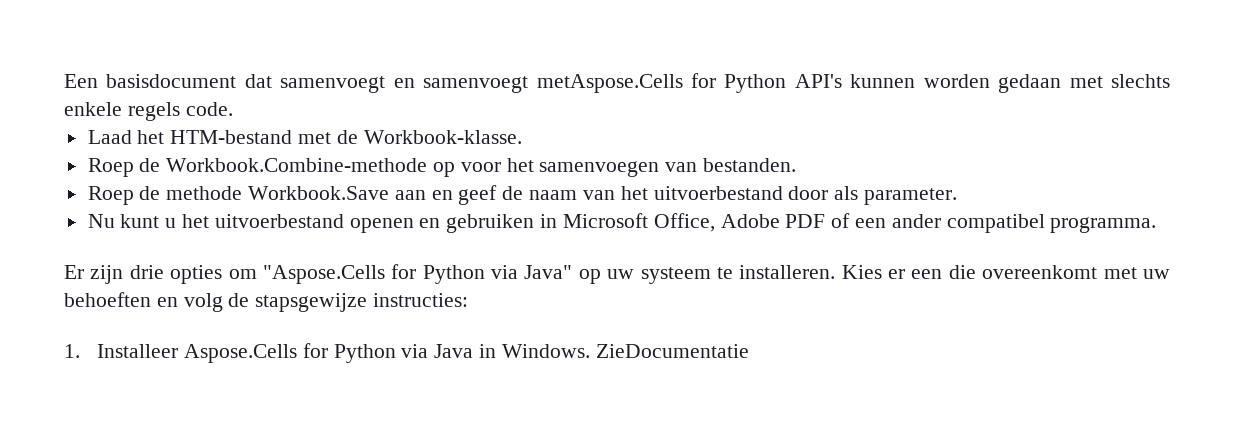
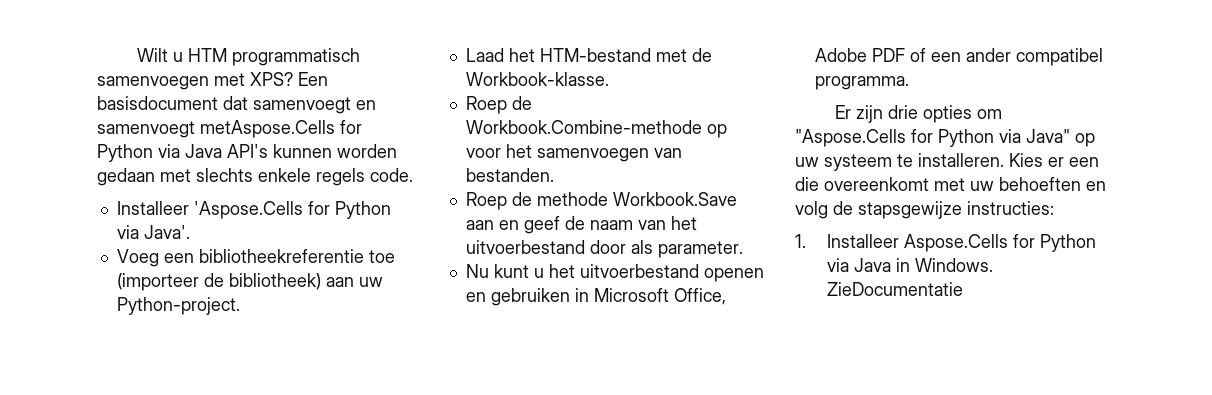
+ Wilt u HTM programmatisch samenvoegen met XPS?
- Een basisdocument dat samenvoegt en samenvoegt metAspose.Cells for Python API's kunnen worden gedaan met slechts enkele regels code.
+ Een basisdocument dat samenvoegt en samenvoegt metAspose.Cells for Python via Java API's kunnen worden gedaan met slechts enkele regels code.
+ Installeer 'Aspose.Cells for Python via Java'.
+ Voeg een bibliotheekreferentie toe (importeer de bibliotheek) aan uw Python-project.

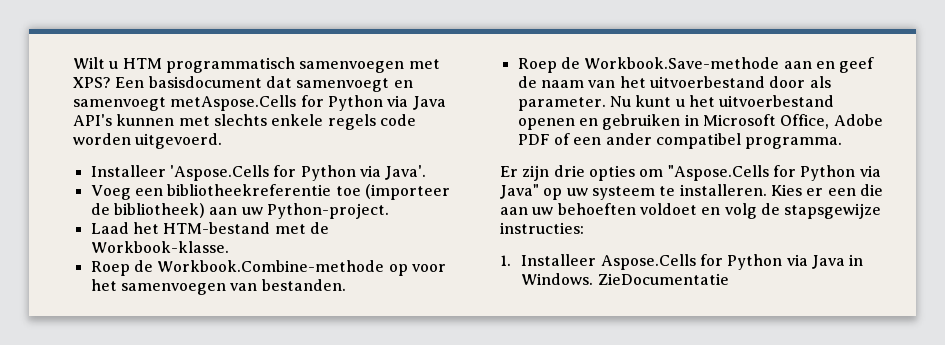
- Een basisdocument dat samenvoegt en samenvoegt metAspose.Cells for Python via Java API's kunnen worden gedaan met slechts enkele regels code.
+ Een basisdocument dat samenvoegt en samenvoegt metAspose.Cells for Python via Java API's kunnen met slechts enkele regels code worden uitgevoerd.
- Roep de methode Workbook.Save aan en geef de naam van het uitvoerbestand door als parameter.
- Nu kunt u het uitvoerbestand openen en gebruiken in Microsoft Office, Adobe PDF of een ander compatibel programma.
+ Roep de Workbook.Save-methode aan en geef de naam van het uitvoerbestand door als parameter. Nu kunt u het uitvoerbestand openen en gebruiken in Microsoft Office, Adobe PDF of een ander compatibel programma.
- Kies er een die overeenkomt met uw behoeften en volg de stapsgewijze instructies:
+ Kies er een die aan uw behoeften voldoet en volg de stapsgewijze instructies:

